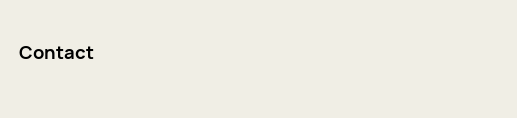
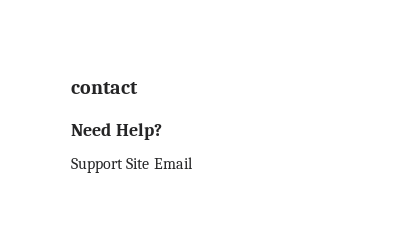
- Contact
+ contact
+ Need Help?
+ Support Site Email

